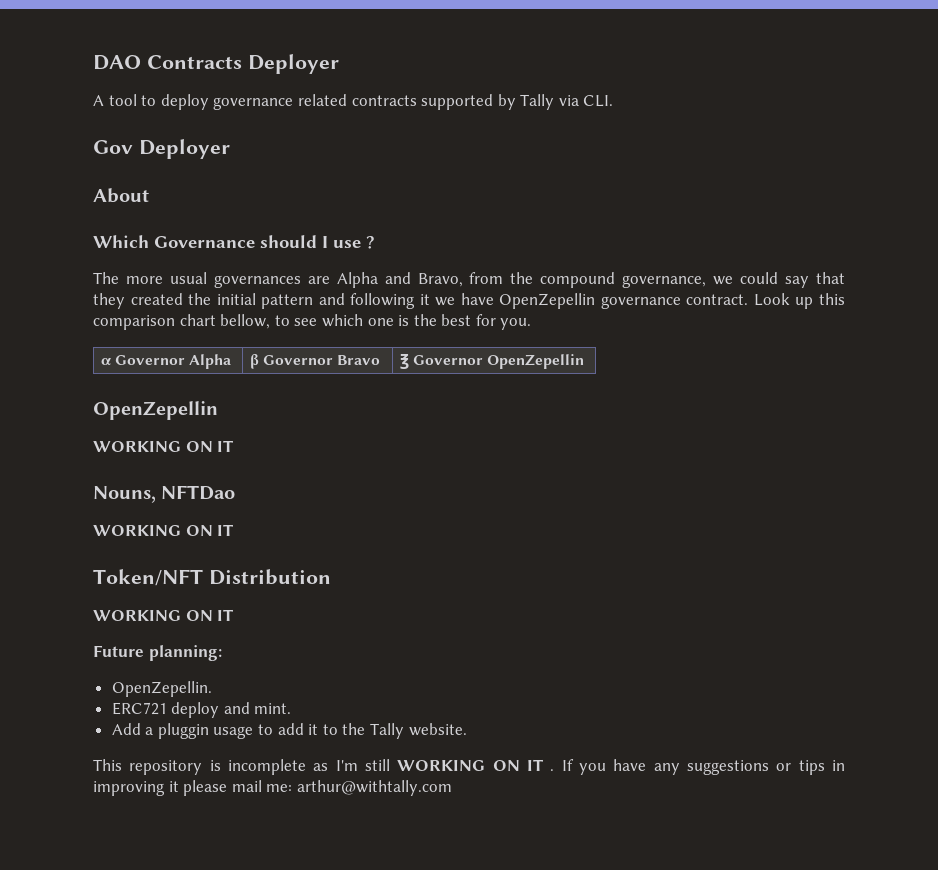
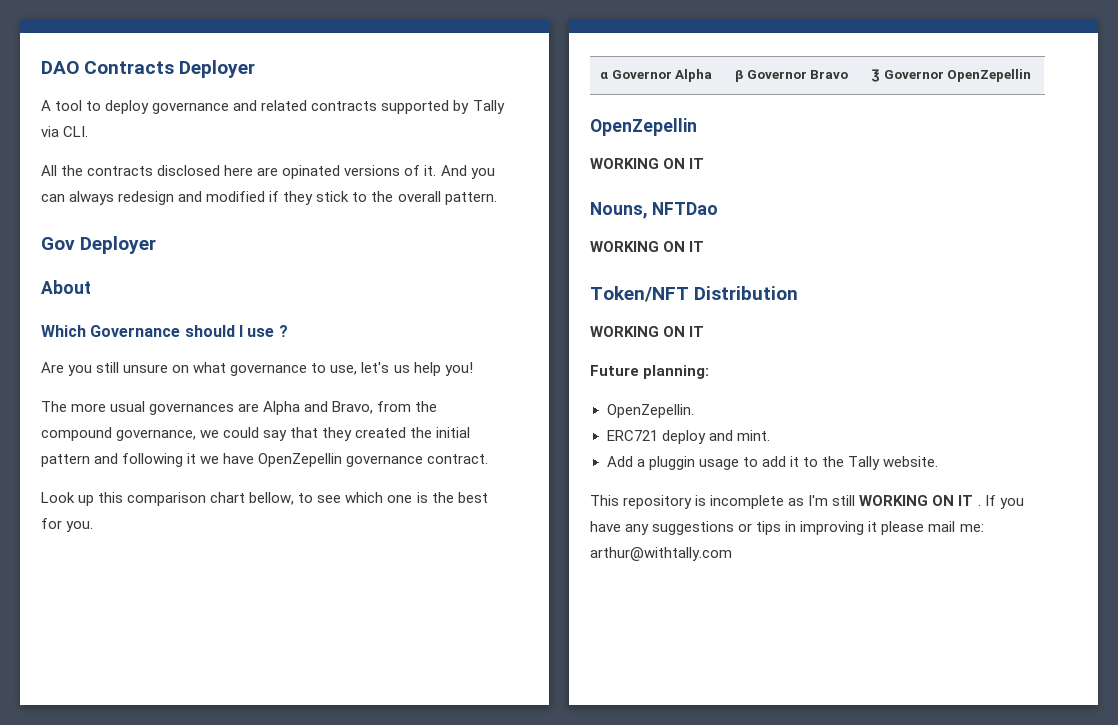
- A tool to deploy governance related contracts supported by Tally via CLI.
+ A tool to deploy governance and related contracts supported by Tally via CLI.
+ All the contracts disclosed here are opinated versions of it. And you can always redesign and modified if they stick to the overall pattern.
+ Are you still unsure on what governance to use, let's us help you!
- The more usual governances are Alpha and Bravo, from the compound governance, we could say that they created the initial pattern and following it we have OpenZepellin governance contract. Look up this comparison chart bellow, to see which one is the best for you.
+ The more usual governances are Alpha and Bravo, from the compound governance, we could say that they created the initial pattern and following it we have OpenZepellin governance contract.
+ Look up this comparison chart bellow, to see which one is the best for you.

